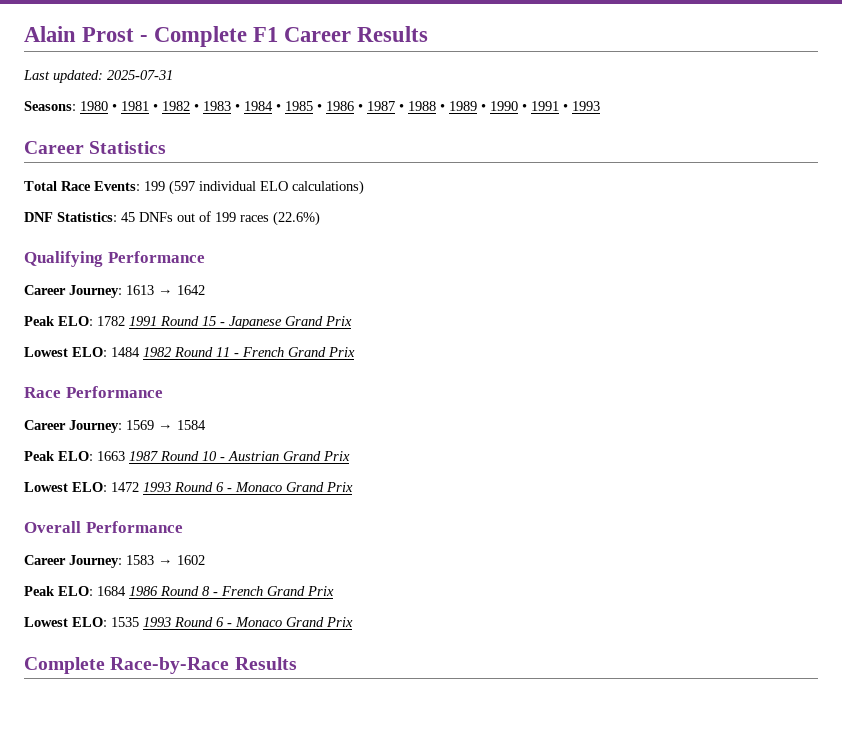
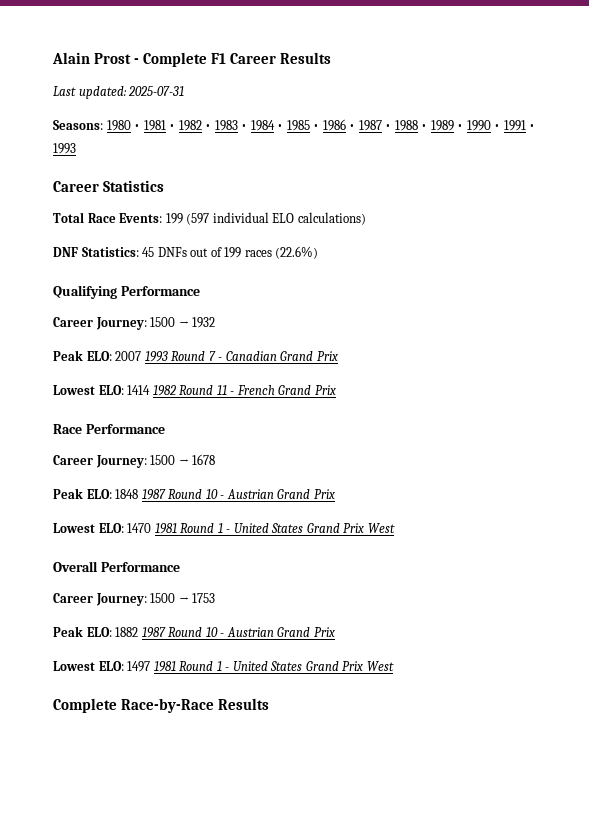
- Career Journey: 1613 → 1642
- Peak ELO: 1782 1991 Round 15 - Japanese Grand Prix
- Lowest ELO: 1484 1982 Round 11 - French Grand Prix
+ Career Journey: 1500 → 1932
+ Peak ELO: 2007 1993 Round 7 - Canadian Grand Prix
+ Lowest ELO: 1414 1982 Round 11 - French Grand Prix
- Career Journey: 1569 → 1584
- Peak ELO: 1663 1987 Round 10 - Austrian Grand Prix
- Lowest ELO: 1472 1993 Round 6 - Monaco Grand Prix
+ Career Journey: 1500 → 1678
+ Peak ELO: 1848 1987 Round 10 - Austrian Grand Prix
+ Lowest ELO: 1470 1981 Round 1 - United States Grand Prix West
- Career Journey: 1583 → 1602
- Peak ELO: 1684 1986 Round 8 - French Grand Prix
- Lowest ELO: 1535 1993 Round 6 - Monaco Grand Prix
+ Career Journey: 1500 → 1753
+ Peak ELO: 1882 1987 Round 10 - Austrian Grand Prix
+ Lowest ELO: 1497 1981 Round 1 - United States Grand Prix West

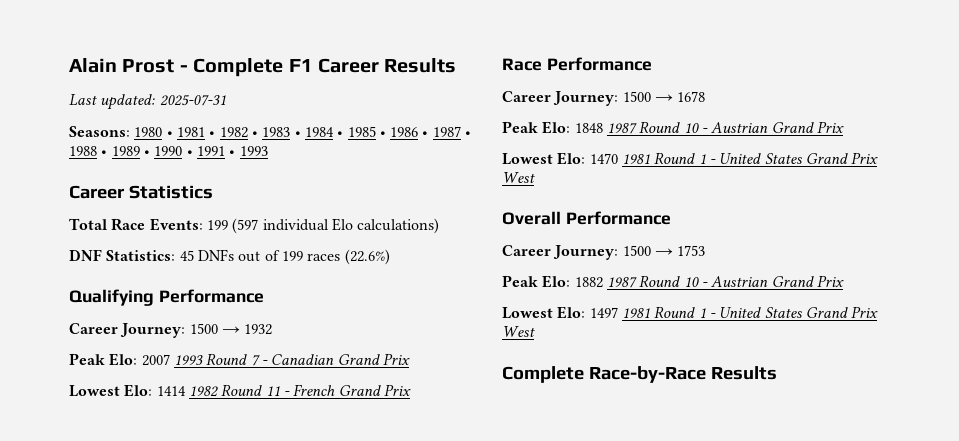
- Total Race Events: 199 (597 individual ELO calculations)
+ Total Race Events: 199 (597 individual Elo calculations)
- Peak ELO: 2007 1993 Round 7 - Canadian Grand Prix
+ Peak Elo: 2007 1993 Round 7 - Canadian Grand Prix
- Lowest ELO: 1414 1982 Round 11 - French Grand Prix
+ Lowest Elo: 1414 1982 Round 11 - French Grand Prix
- Peak ELO: 1848 1987 Round 10 - Austrian Grand Prix
+ Peak Elo: 1848 1987 Round 10 - Austrian Grand Prix
- Lowest ELO: 1470 1981 Round 1 - United States Grand Prix West
+ Lowest Elo: 1470 1981 Round 1 - United States Grand Prix West
- Peak ELO: 1882 1987 Round 10 - Austrian Grand Prix
+ Peak Elo: 1882 1987 Round 10 - Austrian Grand Prix
- Lowest ELO: 1497 1981 Round 1 - United States Grand Prix West
+ Lowest Elo: 1497 1981 Round 1 - United States Grand Prix West

